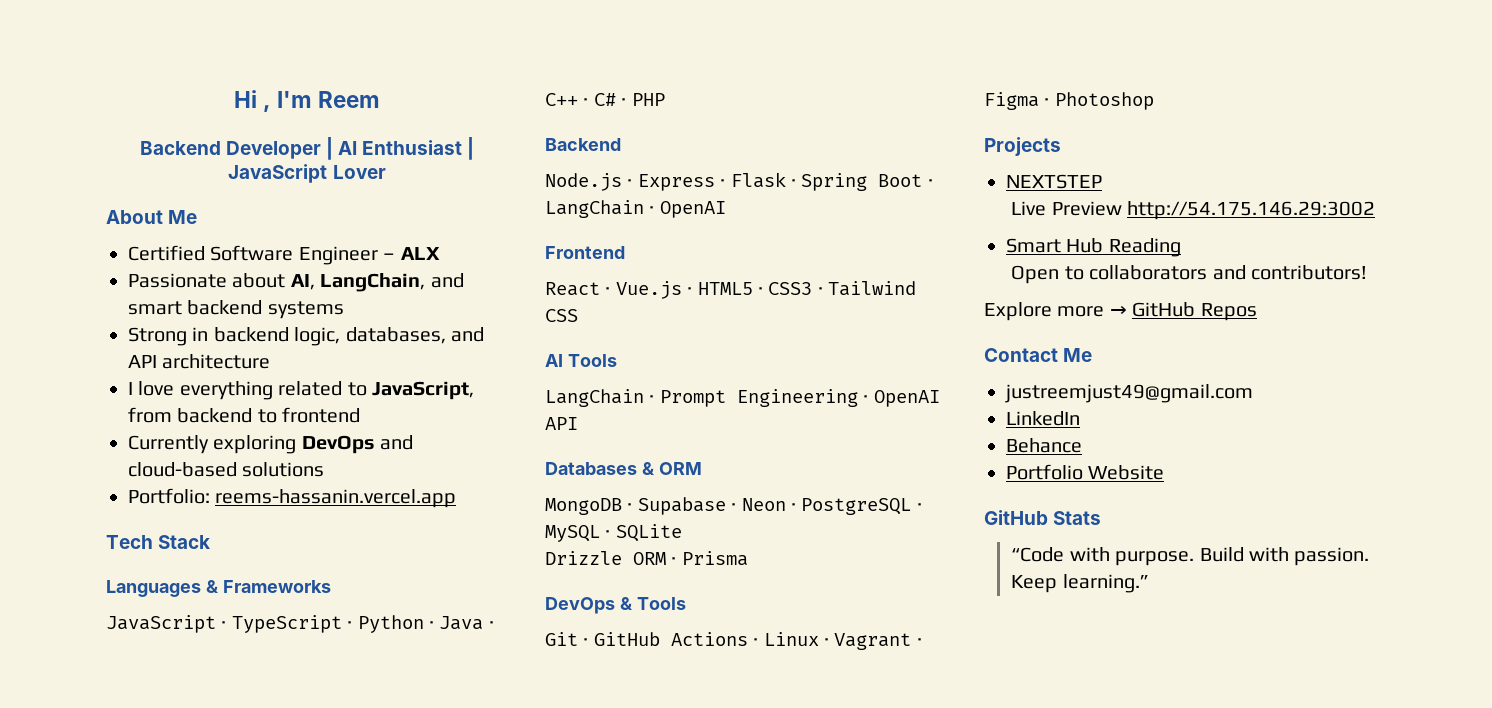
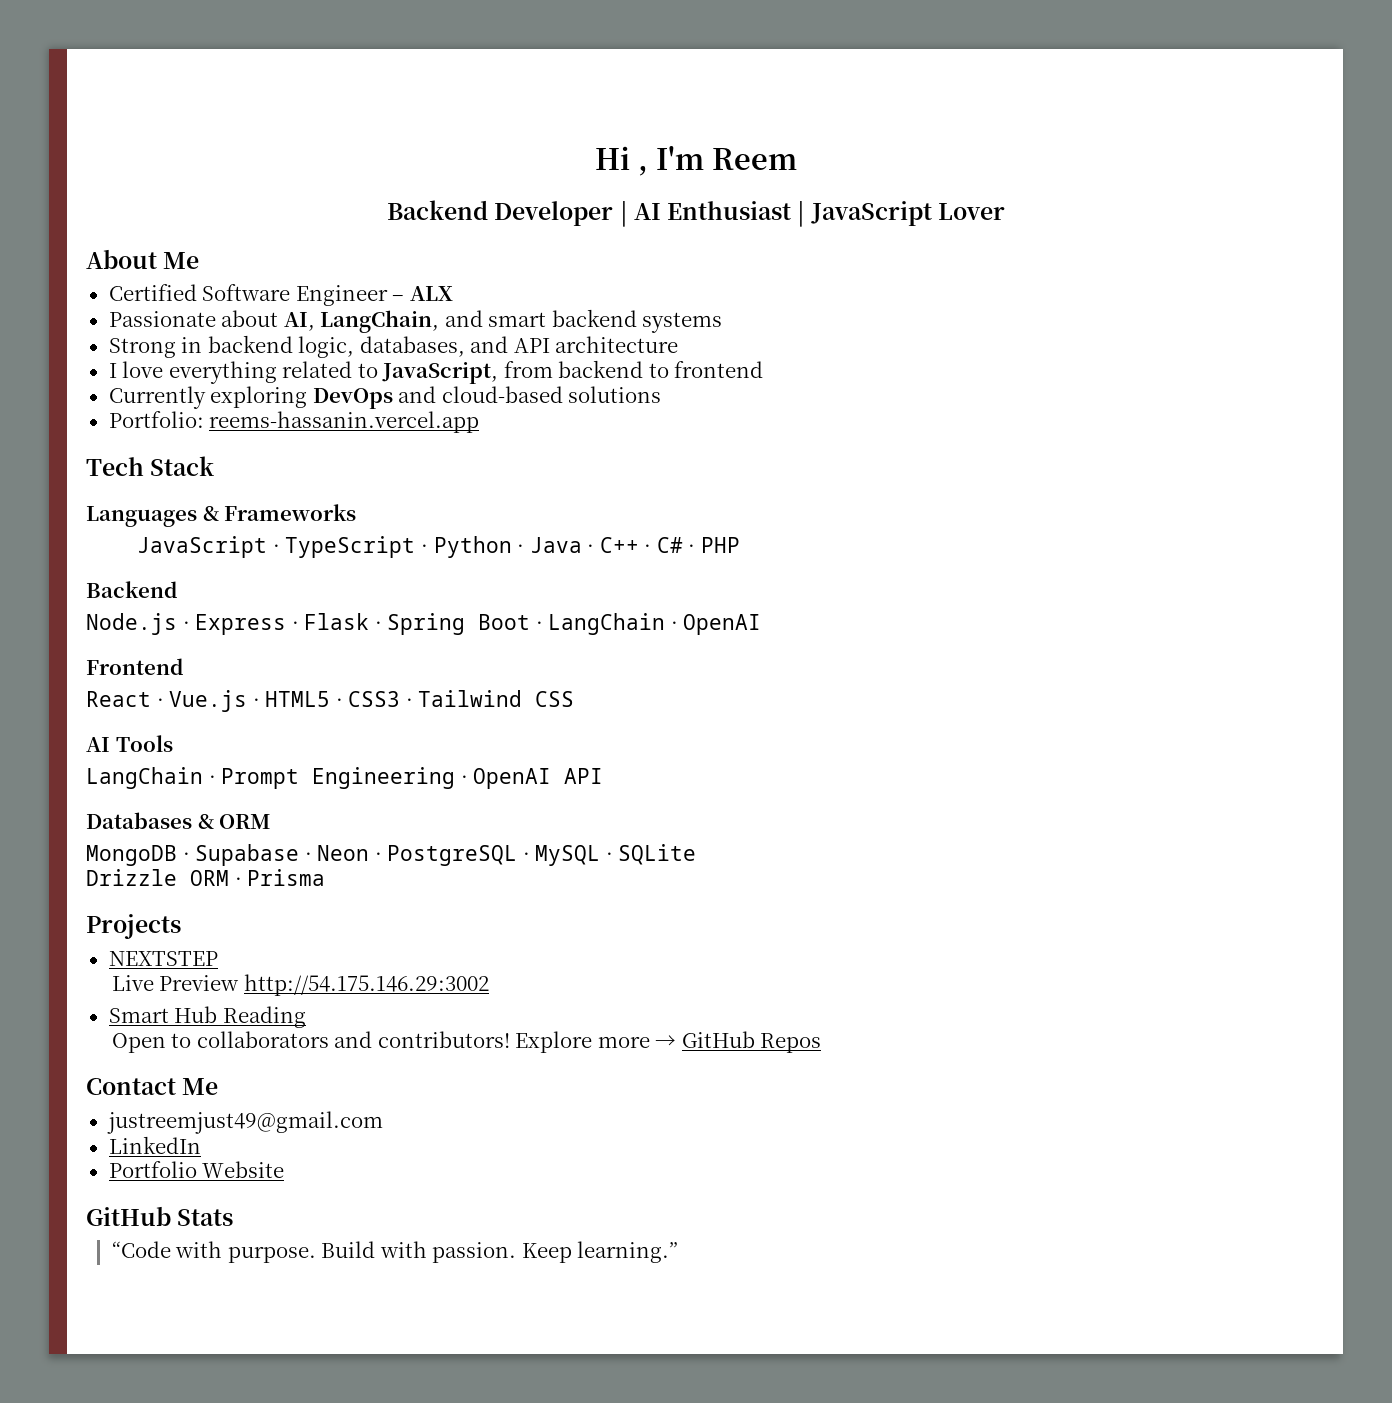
- DevOps & Tools
- Git · GitHub Actions · Linux · Vagrant · Figma · Photoshop
- Open to collaborators and contributors!
- Explore more → GitHub Repos
+ Open to collaborators and contributors! Explore more → GitHub Repos
- Behance

